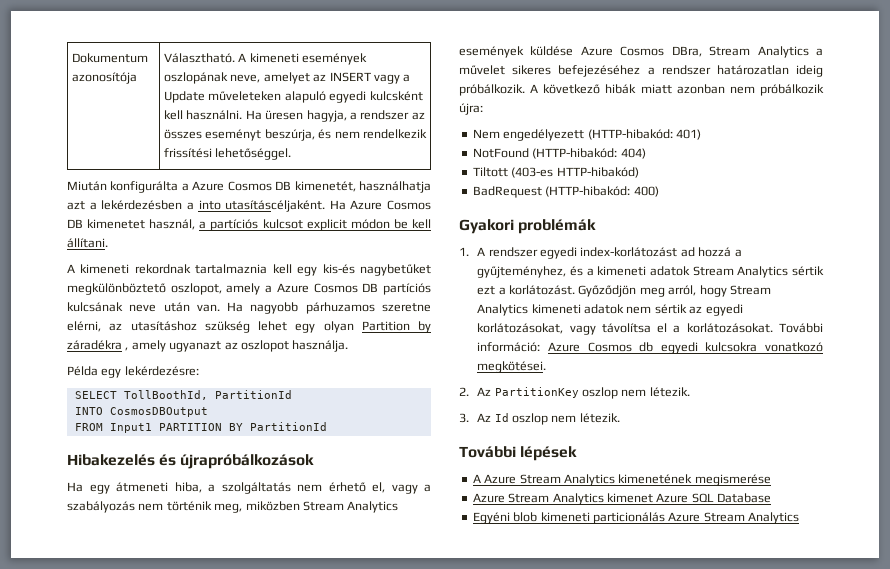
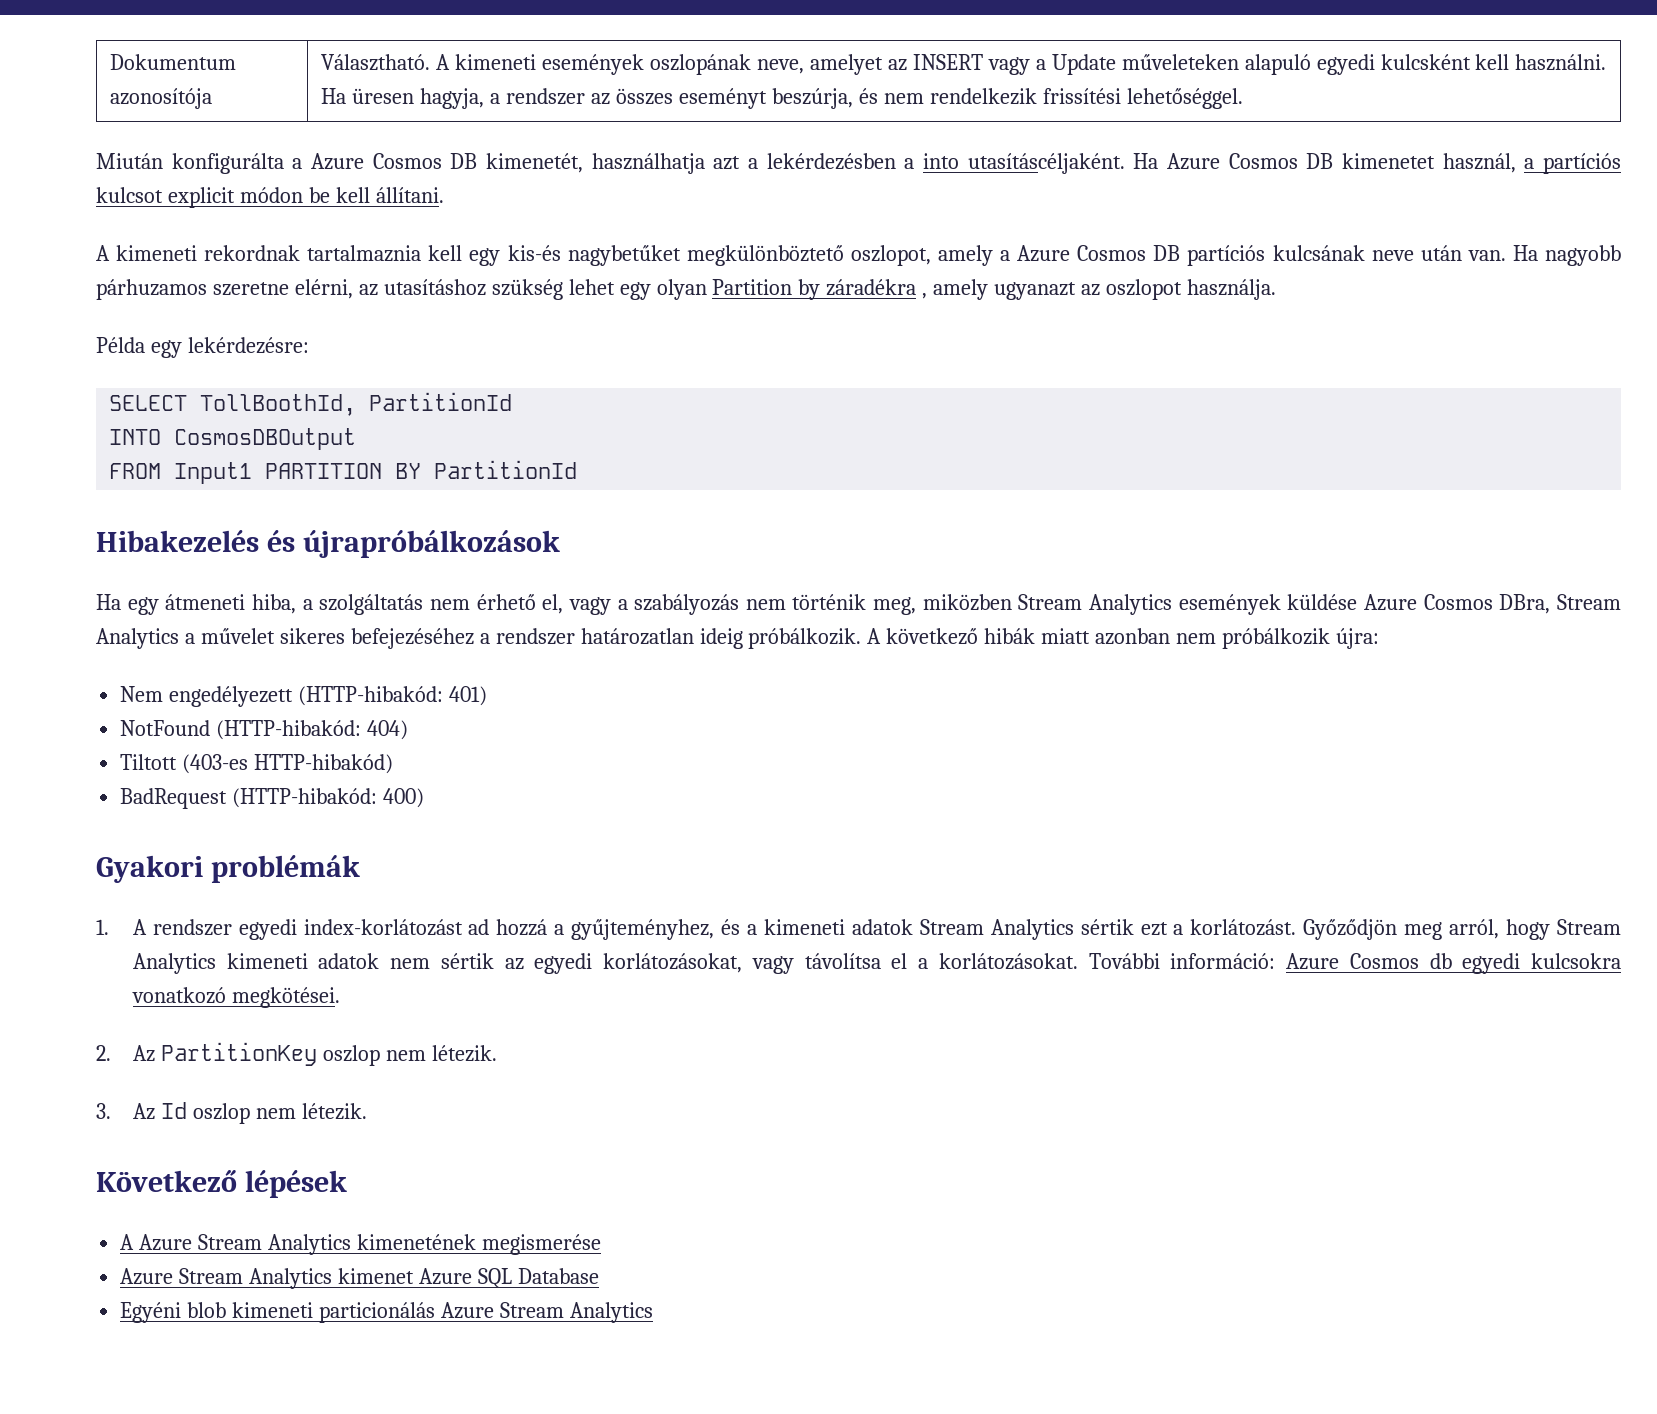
- További lépések
+ Következő lépések

